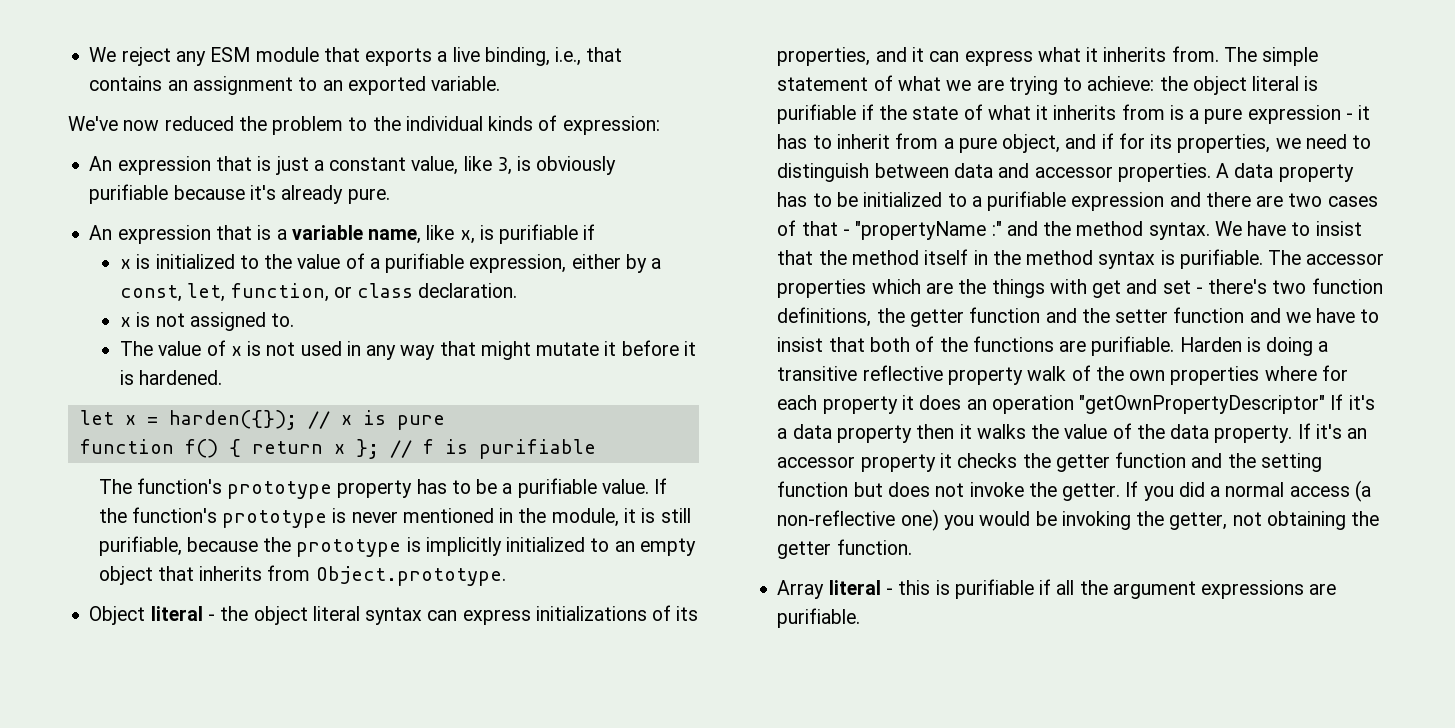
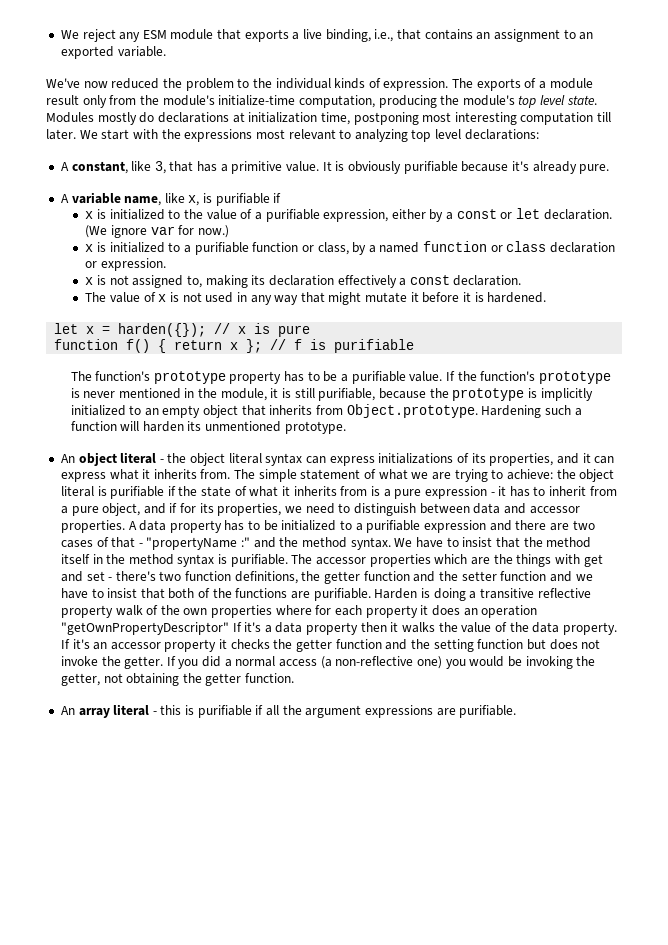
- We've now reduced the problem to the individual kinds of expression:
- An expression that is just a constant value, like 3, is obviously purifiable because it's already pure.
+ We've now reduced the problem to the individual kinds of expression. The exports of a module result only from the module's initialize-time computation, producing the module's top level state. Modules mostly do declarations at initialization time, postponing most interesting computation till later. We start with the expressions most relevant to analyzing top level declarations:
+ A constant, like 3, that has a primitive value. It is obviously purifiable because it's already pure.
- An expression that is a variable name, like x, is purifiable if
+ A variable name, like x, is purifiable if
- x is initialized to the value of a purifiable expression, either by a const, let, function, or class declaration.
- x is not assigned to.
+ x is initialized to the value of a purifiable expression, either by a const or let declaration. (We ignore var for now.)
+ x is initialized to a purifiable function or class, by a named function or class declaration or expression.
+ x is not assigned to, making its declaration effectively a const declaration.
- If the function's prototype is never mentioned in the module, it is still purifiable, because the prototype is implicitly initialized to an empty object that inherits from Object.prototype.
- Object literal - the object literal syntax can express initializations of its properties, and it can express what it inherits from.
+ If the function's prototype is never mentioned in the module, it is still purifiable, because the prototype is implicitly initialized to an empty object that inherits from Object.prototype. Hardening such a function will harden its unmentioned prototype.
+ An object literal - the object literal syntax can express initializations of its properties, and it can express what it inherits from.
- Array literal - this is purifiable if all the argument expressions are purifiable.
+ An array literal - this is purifiable if all the argument expressions are purifiable.

